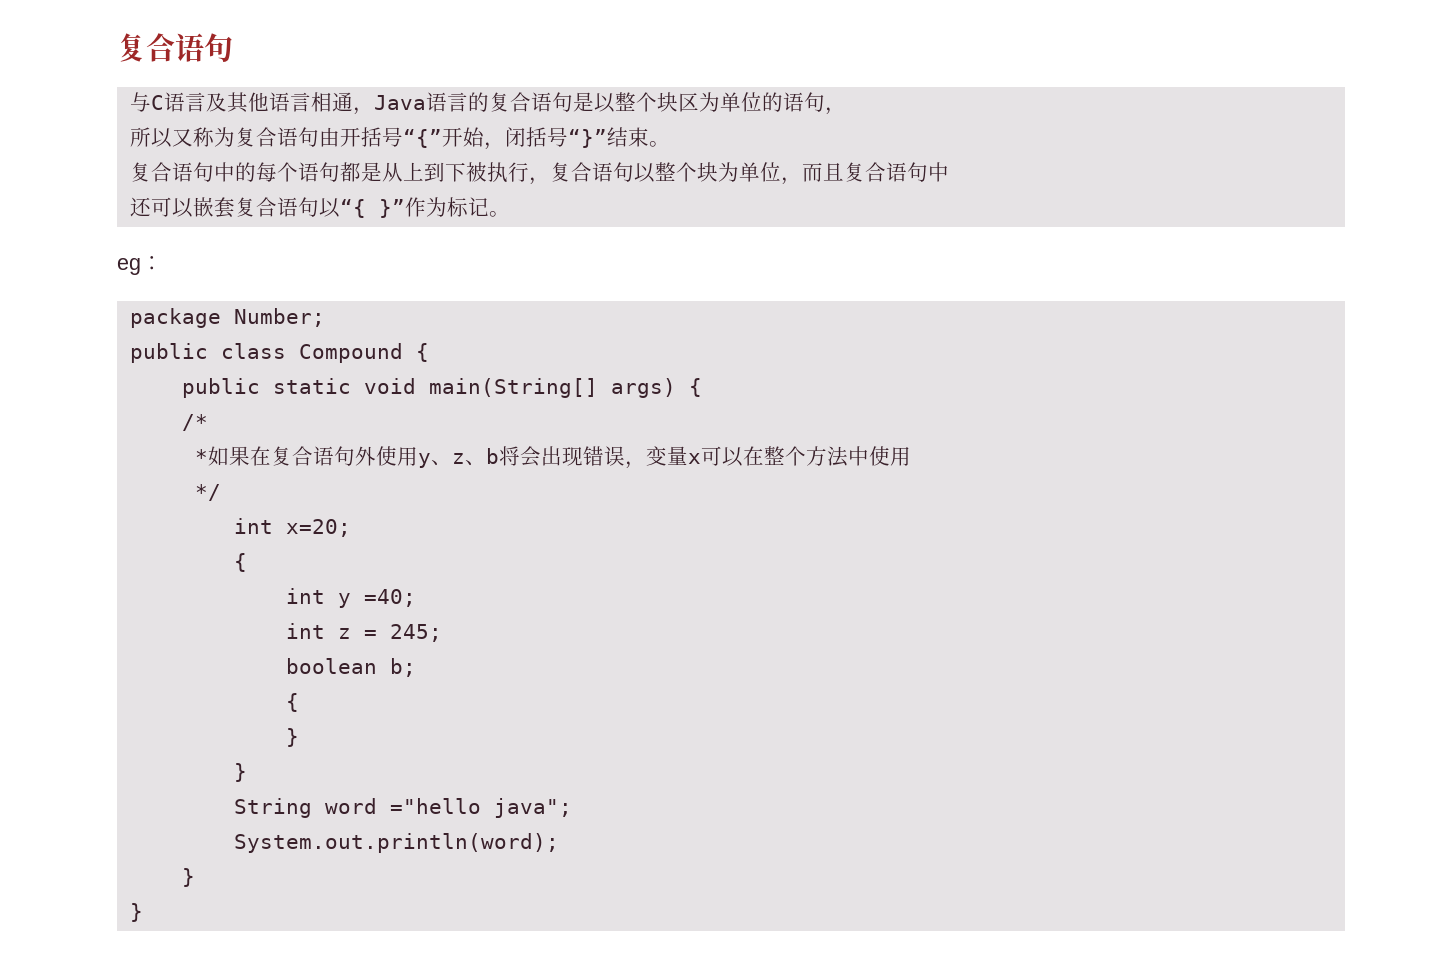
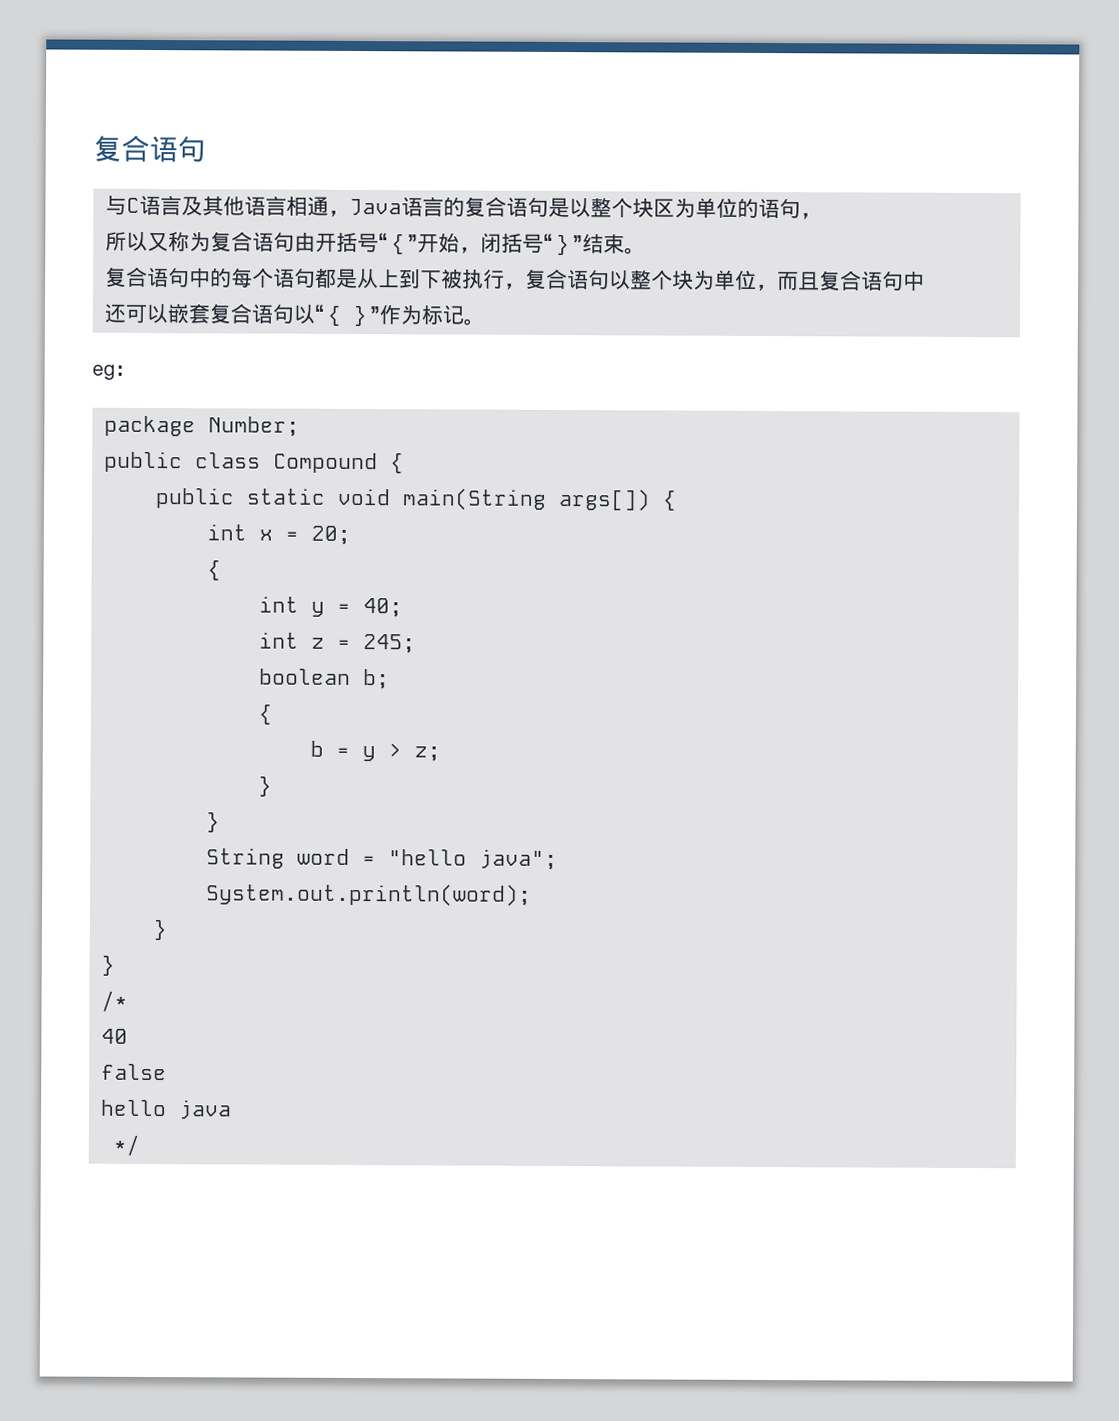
- public static void main(String[] args) {
- /*
- *如果在复合语句外使用y、z、b将会出现错误，变量x可以在整个方法中使用
- */
- int x=20;
+ public static void main(String args[]) {
+ int x = 20;
- int y =40;
+ int y = 40;
+ b = y > z;
- String word ="hello java";
+ String word = "hello java";
+ /*
+ 40
+ false
+ hello java
+ */

